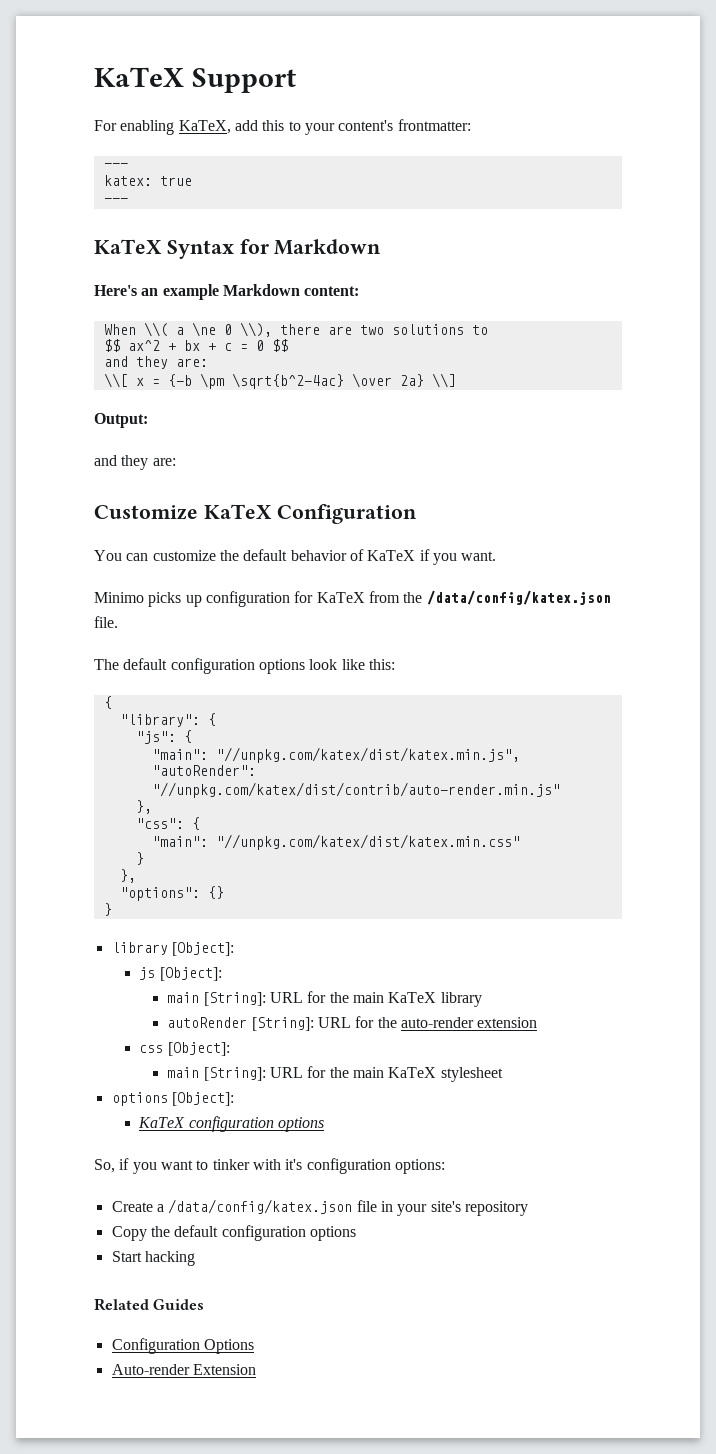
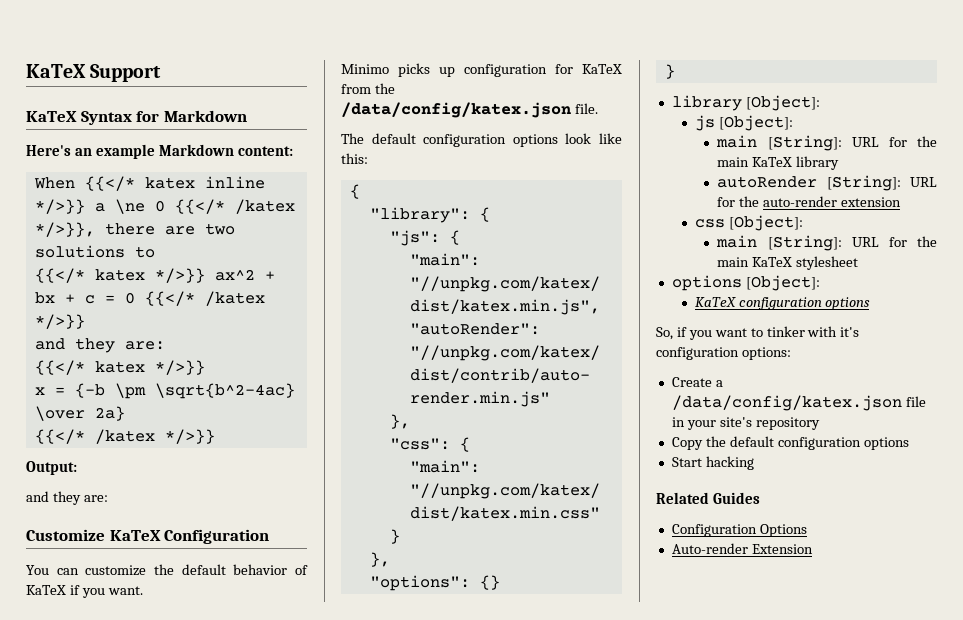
- For enabling KaTeX, add this to your content's frontmatter:
- ---
- katex: true
- ---
- When \\( a \ne 0 \\), there are two solutions to
+ When {{</* katex inline */>}} a \ne 0 {{</* /katex */>}}, there are two solutions to
- $$ ax^2 + bx + c = 0 $$
+ {{</* katex */>}} ax^2 + bx + c = 0 {{</* /katex */>}}
  and they are:
- \\[ x = {-b \pm \sqrt{b^2-4ac} \over 2a} \\]
+ {{</* katex */>}}
+ x = {-b \pm \sqrt{b^2-4ac} \over 2a}
+ {{</* /katex */>}}

